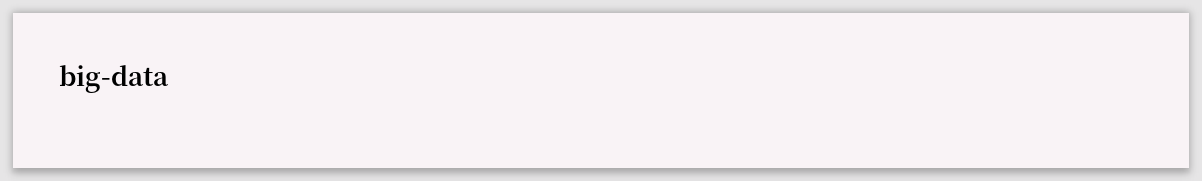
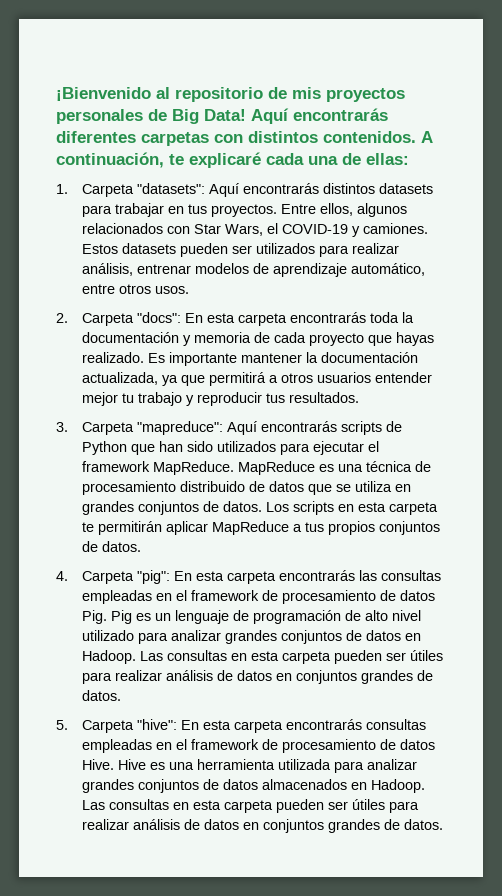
- big-data
+ ¡Bienvenido al repositorio de mis proyectos personales de Big Data! Aquí encontrarás diferentes carpetas con distintos contenidos. A continuación, te explicaré cada una de ellas:
+ 1. Carpeta "datasets": Aquí encontrarás distintos datasets para trabajar en tus proyectos. Entre ellos, algunos relacionados con Star Wars, el COVID-19 y camiones. Estos datasets pueden ser utilizados para realizar análisis, entrenar modelos de aprendizaje automático, entre otros usos.
+ 2. Carpeta "docs": En esta carpeta encontrarás toda la documentación y memoria de cada proyecto que hayas realizado. Es importante mantener la documentación actualizada, ya que permitirá a otros usuarios entender mejor tu trabajo y reproducir tus resultados.
+ 3. Carpeta "mapreduce": Aquí encontrarás scripts de Python que han sido utilizados para ejecutar el framework MapReduce. MapReduce es una técnica de procesamiento distribuido de datos que se utiliza en grandes conjuntos de datos. Los scripts en esta carpeta te permitirán aplicar MapReduce a tus propios conjuntos de datos.
+ 4. Carpeta "pig": En esta carpeta encontrarás las consultas empleadas en el framework de procesamiento de datos Pig. Pig es un lenguaje de programación de alto nivel utilizado para analizar grandes conjuntos de datos en Hadoop. Las consultas en esta carpeta pueden ser útiles para realizar análisis de datos en conjuntos grandes de datos.
+ 5. Carpeta "hive": En esta carpeta encontrarás consultas empleadas en el framework de procesamiento de datos Hive. Hive es una herramienta utilizada para analizar grandes conjuntos de datos almacenados en Hadoop. Las consultas en esta carpeta pueden ser útiles para realizar análisis de datos en conjuntos grandes de datos.

